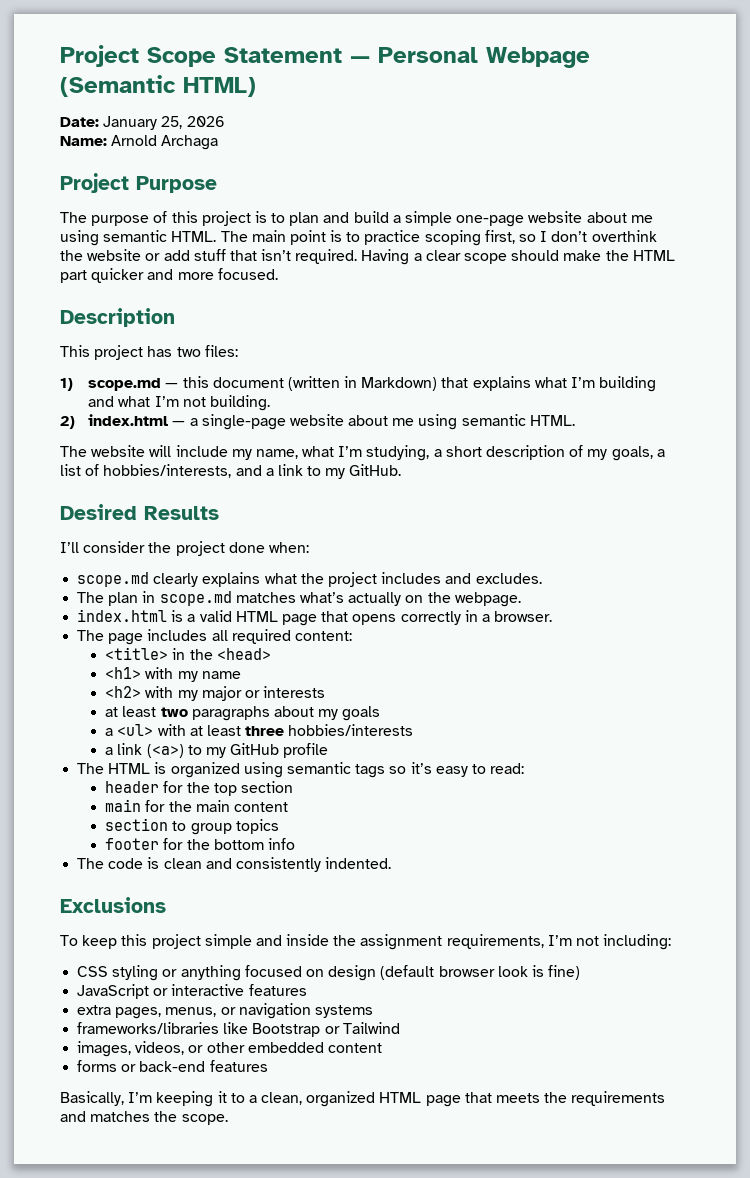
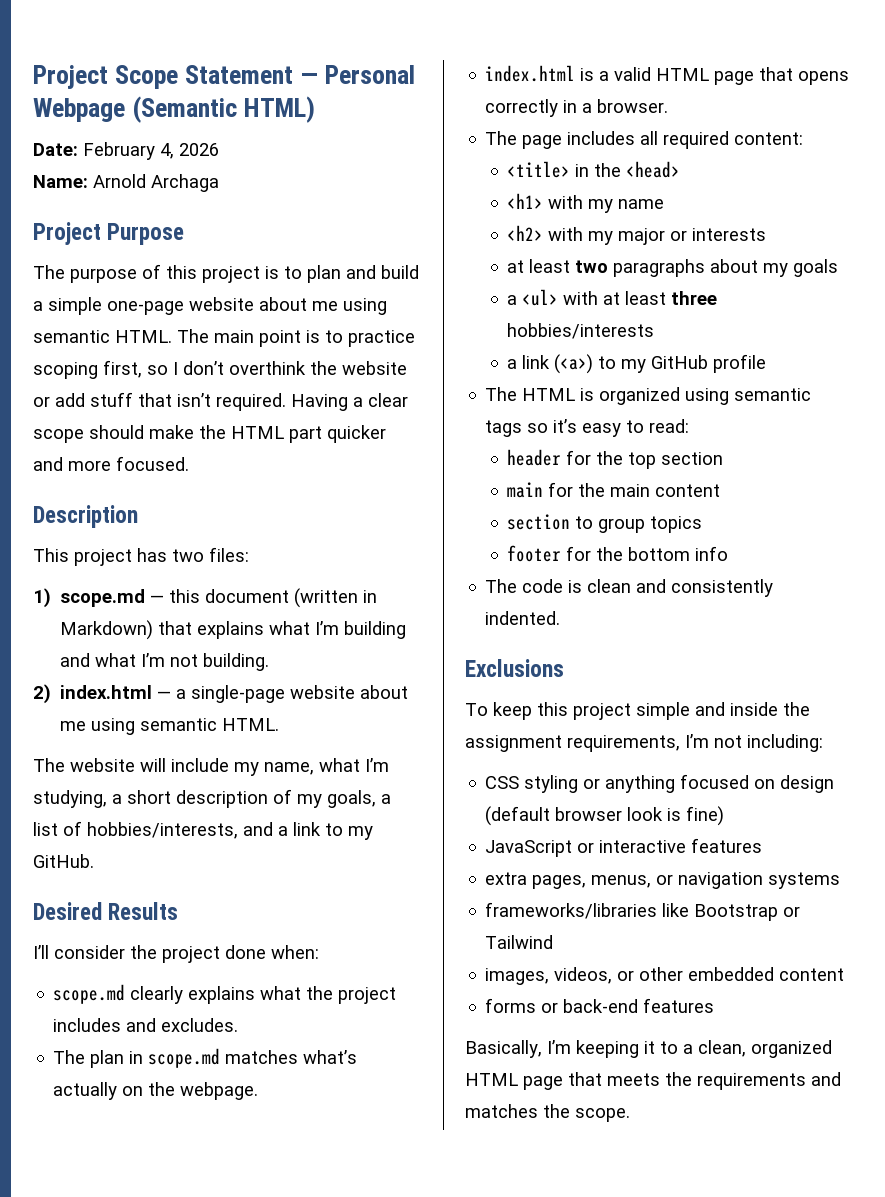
- Date: January 25, 2026
+ Date: February 4, 2026

